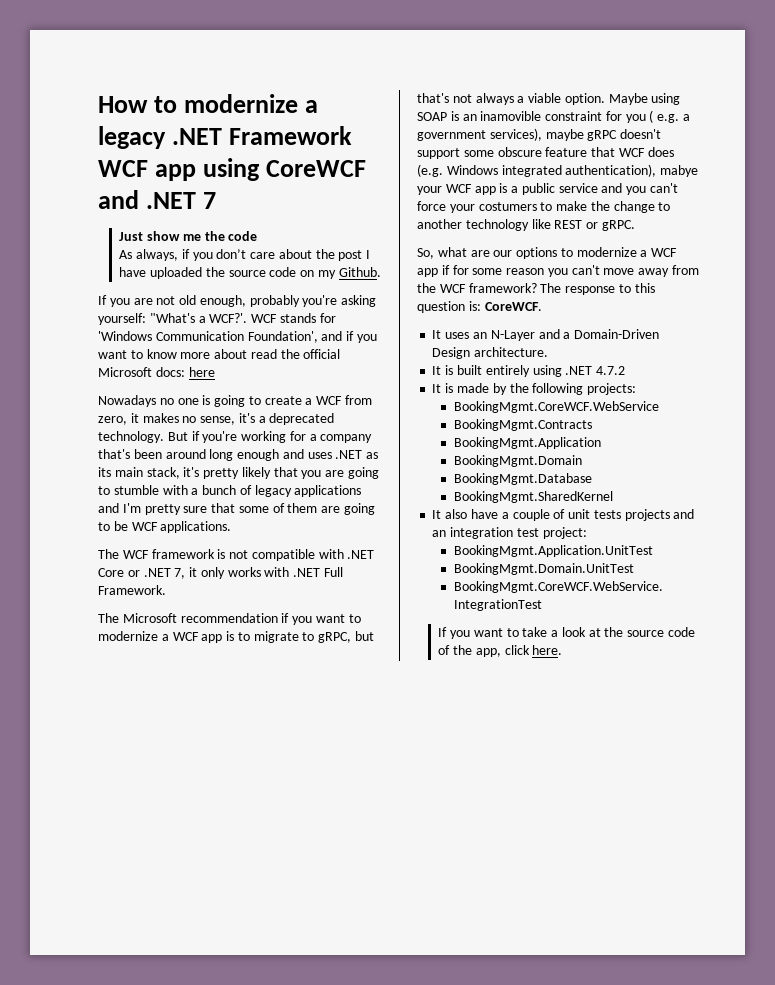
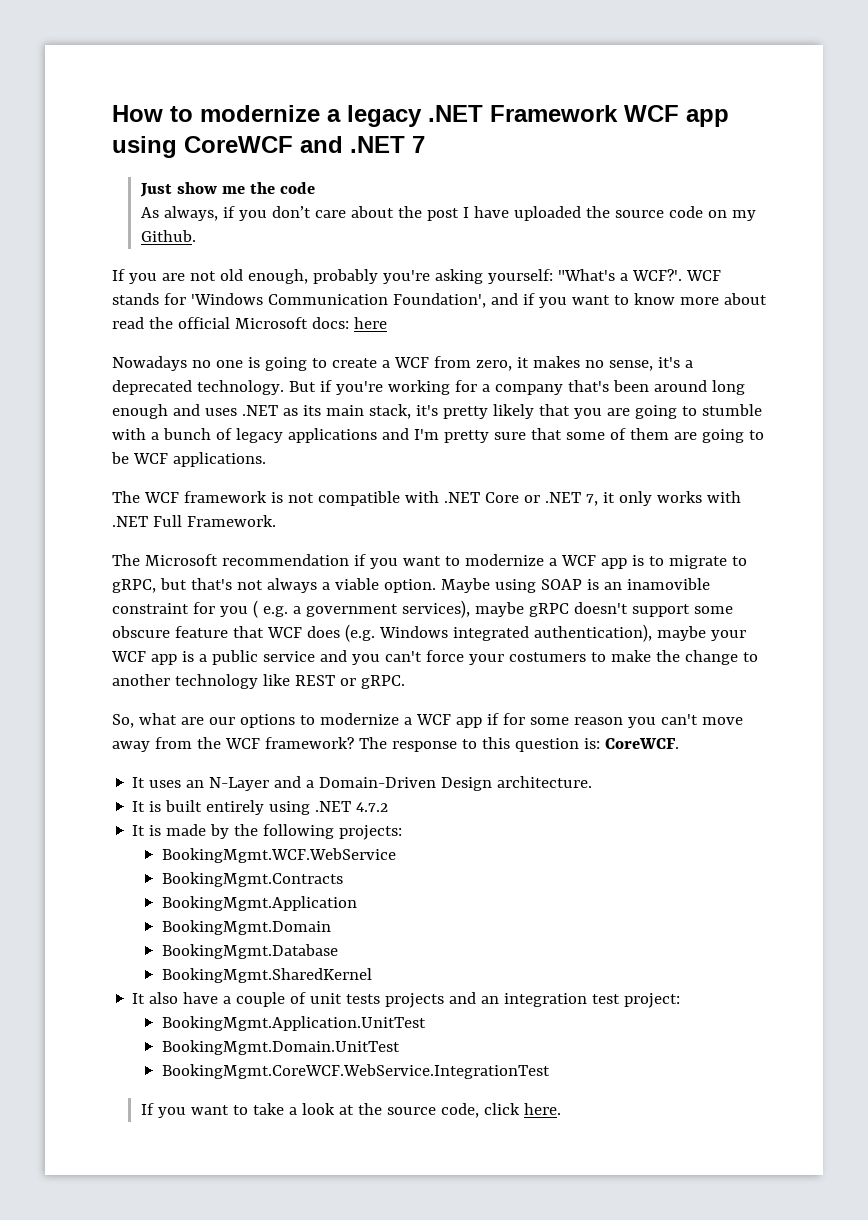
- Maybe using SOAP is an inamovible constraint for you ( e.g. a government services), maybe gRPC doesn't support some obscure feature that WCF does (e.g. Windows integrated authentication), mabye your WCF app is a public service and you can't force your costumers to make the change to another technology like REST or gRPC.
+ Maybe using SOAP is an inamovible constraint for you ( e.g. a government services), maybe gRPC doesn't support some obscure feature that WCF does (e.g. Windows integrated authentication), maybe your WCF app is a public service and you can't force your costumers to make the change to another technology like REST or gRPC.
- BookingMgmt.CoreWCF.WebService
+ BookingMgmt.WCF.WebService
- If you want to take a look at the source code of the app, click here.
+ If you want to take a look at the source code, click here.

